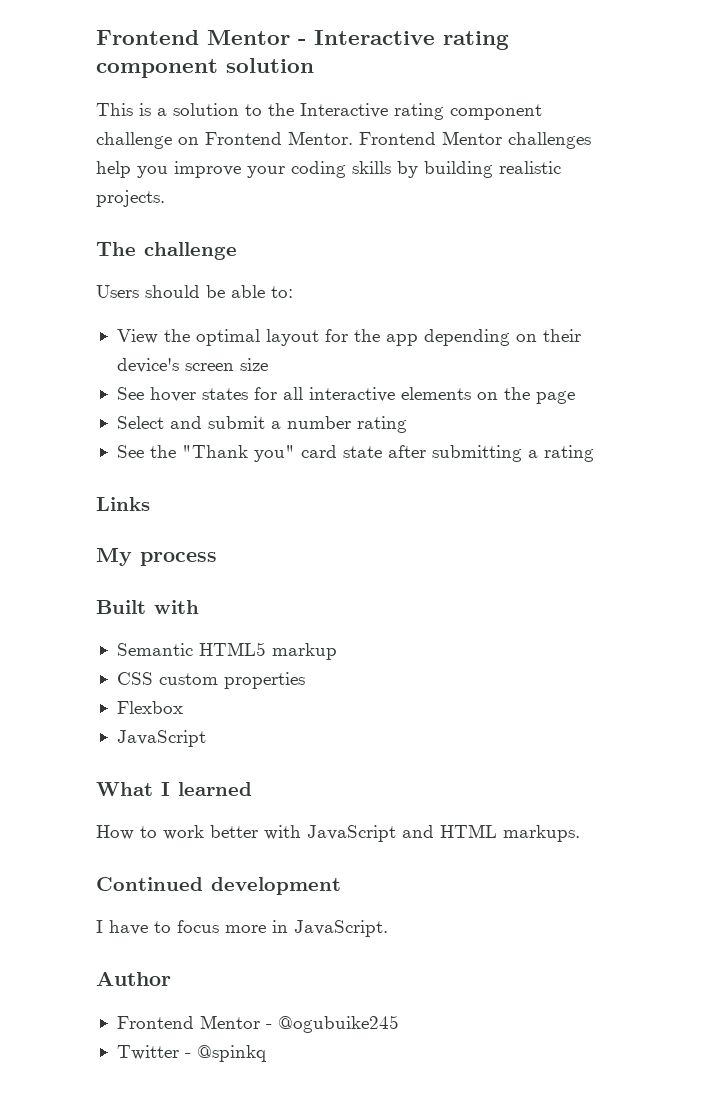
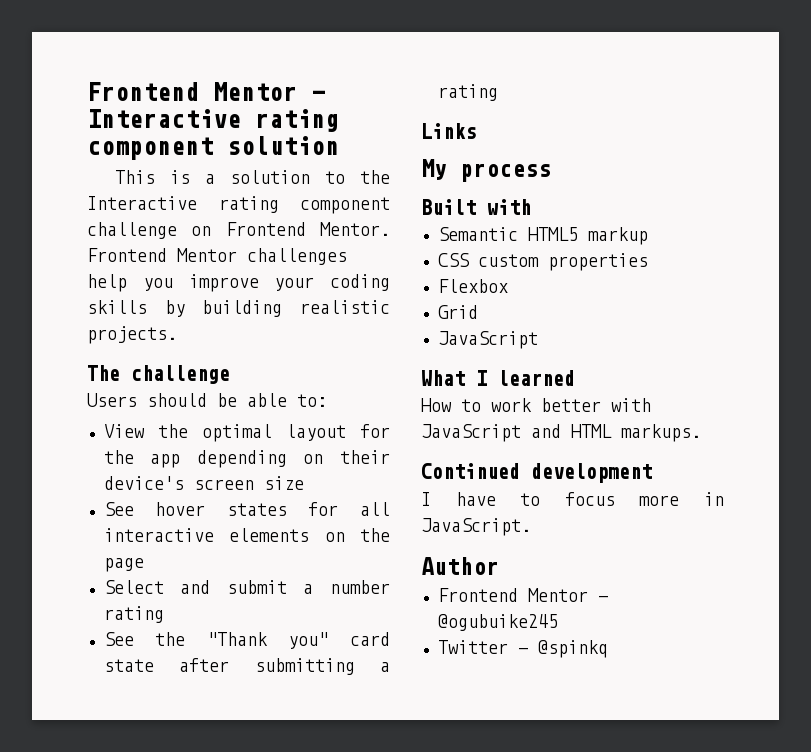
+ Grid

